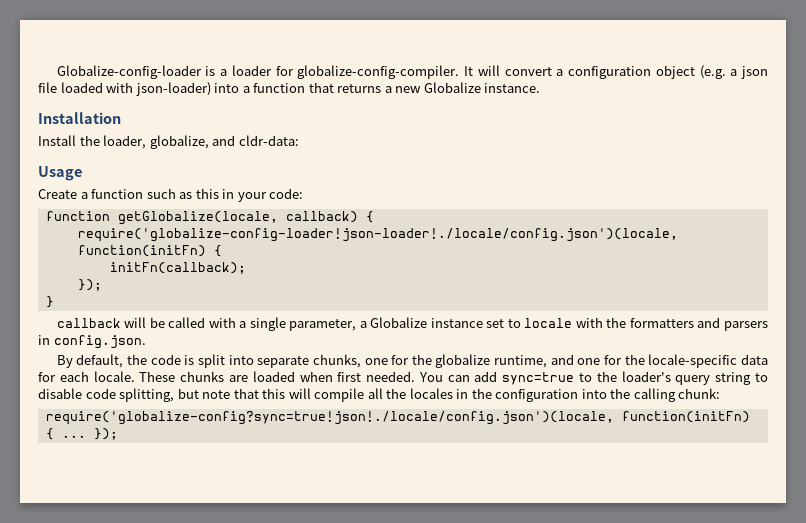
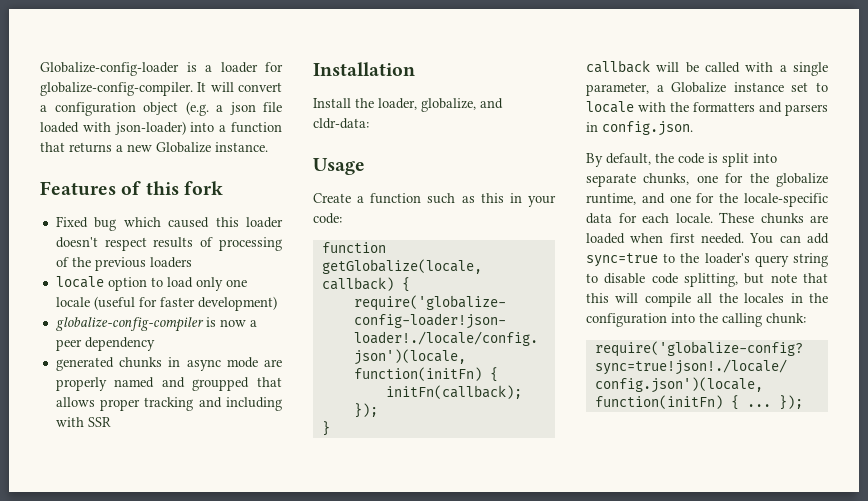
+ Features of this fork
+ Fixed bug which caused this loader doesn't respect results of processing of the previous loaders
+ locale option to load only one locale (useful for faster development)
+ globalize-config-compiler is now a peer dependency
+ generated chunks in async mode are properly named and groupped that allows proper tracking and including with SSR

